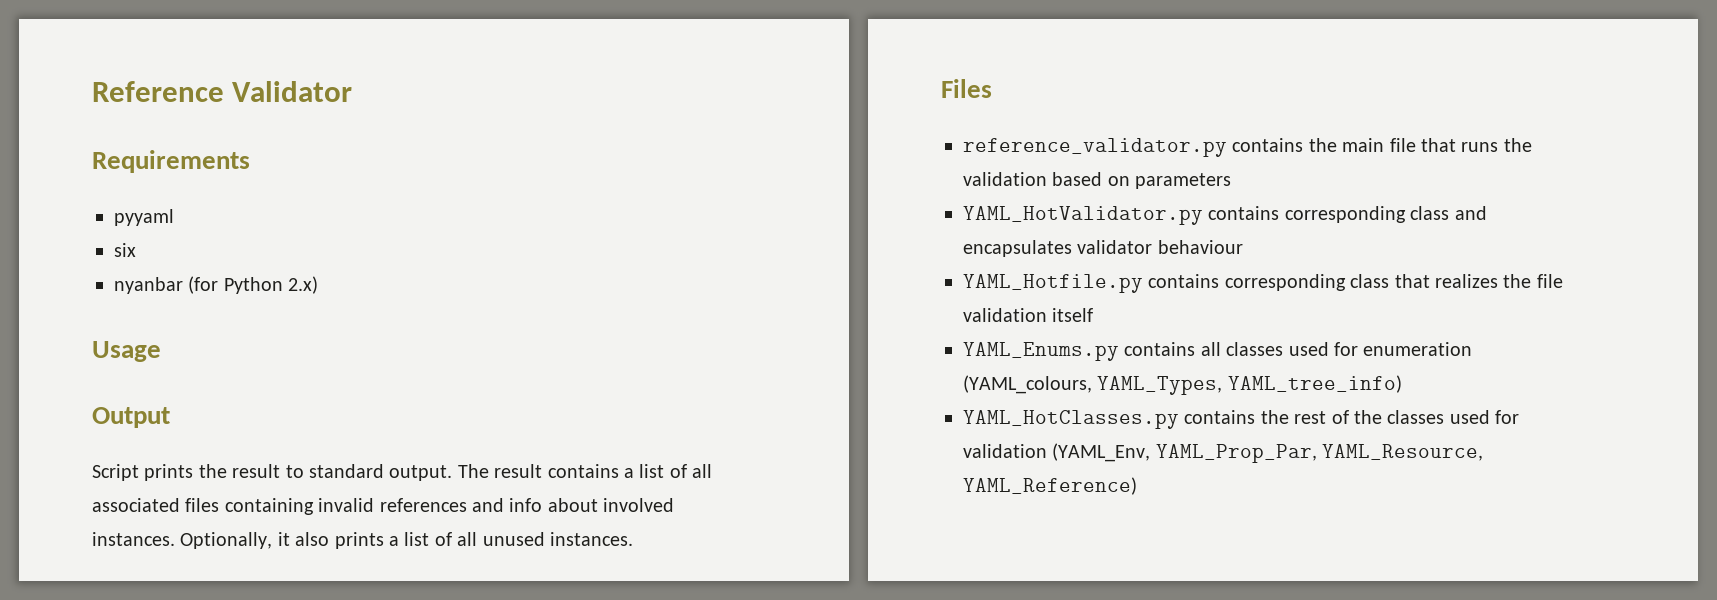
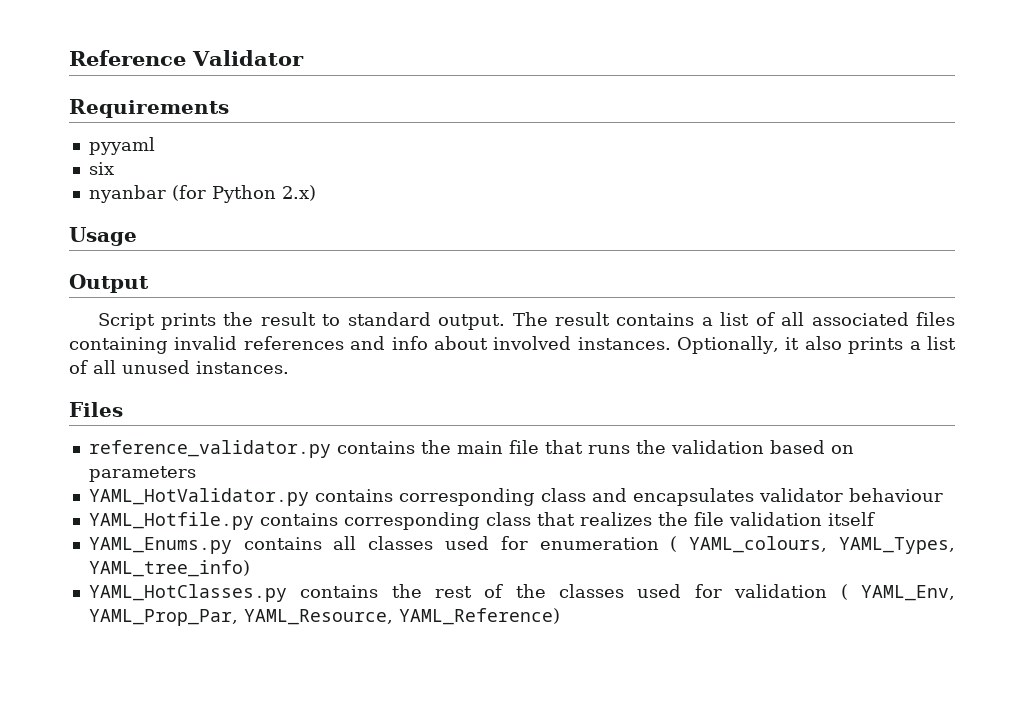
- YAML_Enums.py contains all classes used for enumeration (YAML_colours, YAML_Types, YAML_tree_info)
+ YAML_Enums.py contains all classes used for enumeration ( YAML_colours, YAML_Types, YAML_tree_info)
- YAML_HotClasses.py contains the rest of the classes used for validation (YAML_Env, YAML_Prop_Par, YAML_Resource, YAML_Reference)
+ YAML_HotClasses.py contains the rest of the classes used for validation ( YAML_Env, YAML_Prop_Par, YAML_Resource, YAML_Reference)

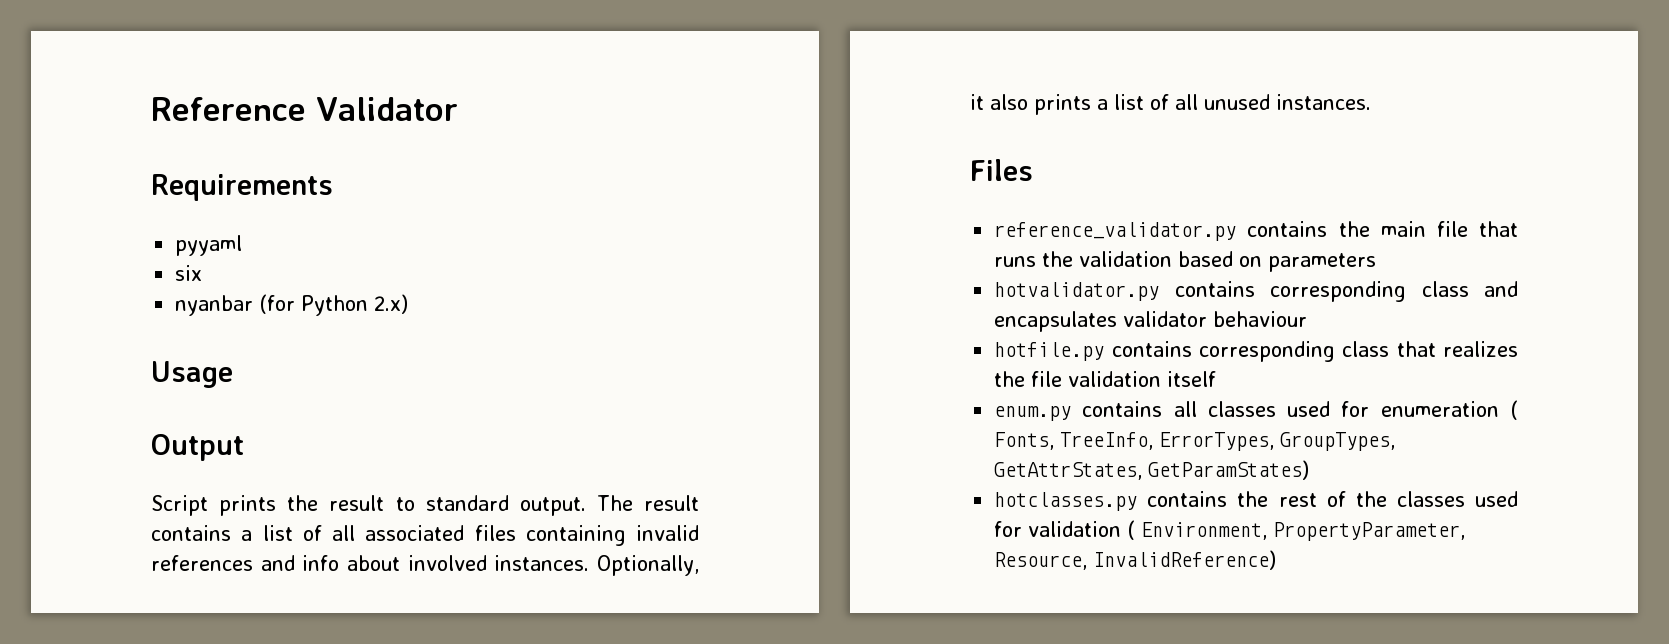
- YAML_HotValidator.py contains corresponding class and encapsulates validator behaviour
+ hotvalidator.py contains corresponding class and encapsulates validator behaviour
- YAML_Hotfile.py contains corresponding class that realizes the file validation itself
+ hotfile.py contains corresponding class that realizes the file validation itself
- YAML_Enums.py contains all classes used for enumeration ( YAML_colours, YAML_Types, YAML_tree_info)
- YAML_HotClasses.py contains the rest of the classes used for validation ( YAML_Env, YAML_Prop_Par, YAML_Resource, YAML_Reference)
+ enum.py contains all classes used for enumeration ( Fonts, TreeInfo, ErrorTypes, GroupTypes, GetAttrStates, GetParamStates)
+ hotclasses.py contains the rest of the classes used for validation ( Environment, PropertyParameter, Resource, InvalidReference)

